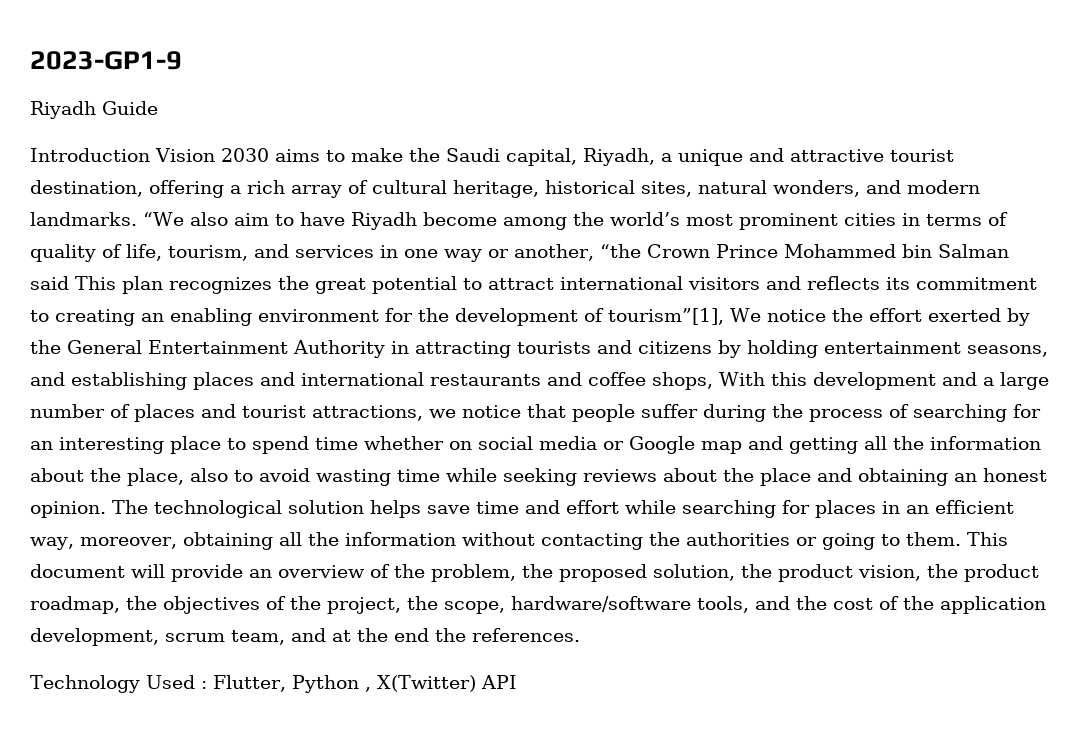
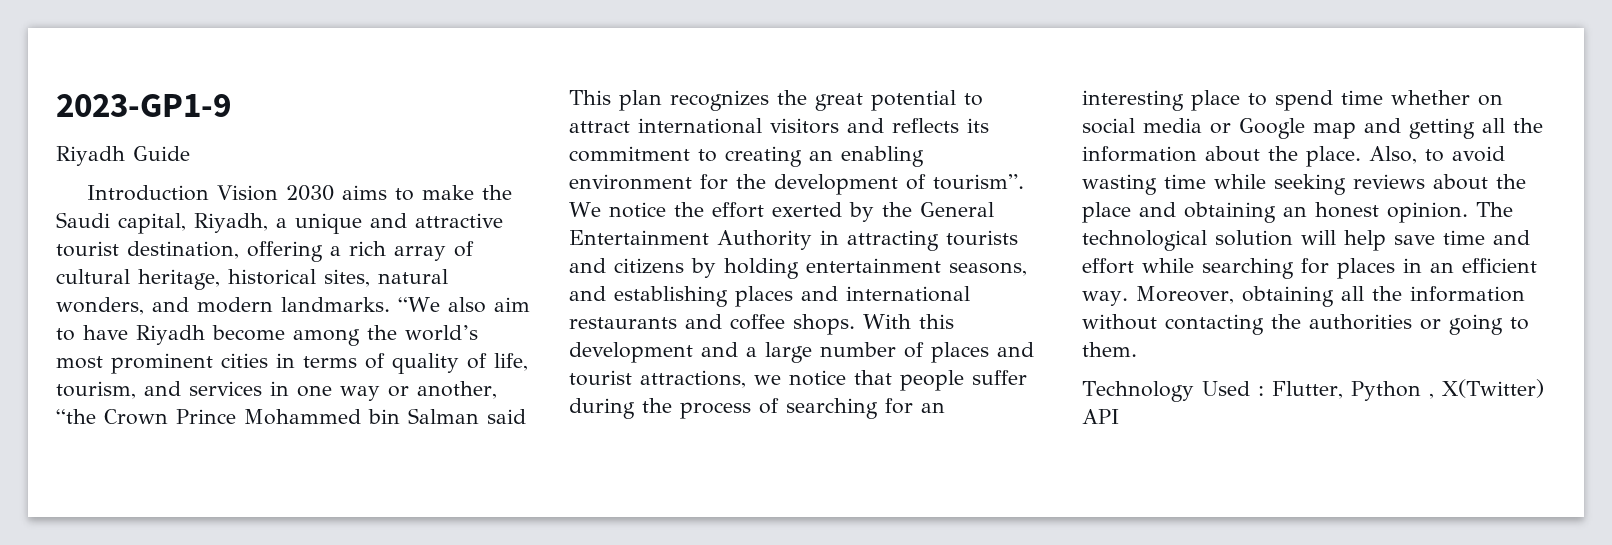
- “We also aim to have Riyadh become among the world’s most prominent cities in terms of quality of life, tourism, and services in one way or another, “the Crown Prince Mohammed bin Salman said This plan recognizes the great potential to attract international visitors and reflects its commitment to creating an enabling environment for the development of tourism”[1], We notice the effort exerted by the General Entertainment Authority in attracting tourists and citizens by holding entertainment seasons, and establishing places and international restaurants and coffee shops, With this development and a large number of places and tourist attractions, we notice that people suffer during the process of searching for an interesting place to spend time whether on social media or Google map and getting all the information about the place, also to avoid wasting time while seeking reviews about the place and obtaining an honest opinion.
+ “We also aim to have Riyadh become among the world’s most prominent cities in terms of quality of life, tourism, and services in one way or another, “the Crown Prince Mohammed bin Salman said This plan recognizes the great potential to attract international visitors and reflects its commitment to creating an enabling environment for the development of tourism”. We notice the effort exerted by the General Entertainment Authority in attracting tourists and citizens by holding entertainment seasons, and establishing places and international restaurants and coffee shops. With this development and a large number of places and tourist attractions, we notice that people suffer during the process of searching for an interesting place to spend time whether on social media or Google map and getting all the information about the place. Also, to avoid wasting time while seeking reviews about the place and obtaining an honest opinion.
- The technological solution helps save time and effort while searching for places in an efficient way, moreover, obtaining all the information without contacting the authorities or going to them. This document will provide an overview of the problem, the proposed solution, the product vision, the product roadmap, the objectives of the project, the scope, hardware/software tools, and the cost of the application development, scrum team, and at the end the references.
+ The technological solution will help save time and effort while searching for places in an efficient way. Moreover, obtaining all the information without contacting the authorities or going to them.

